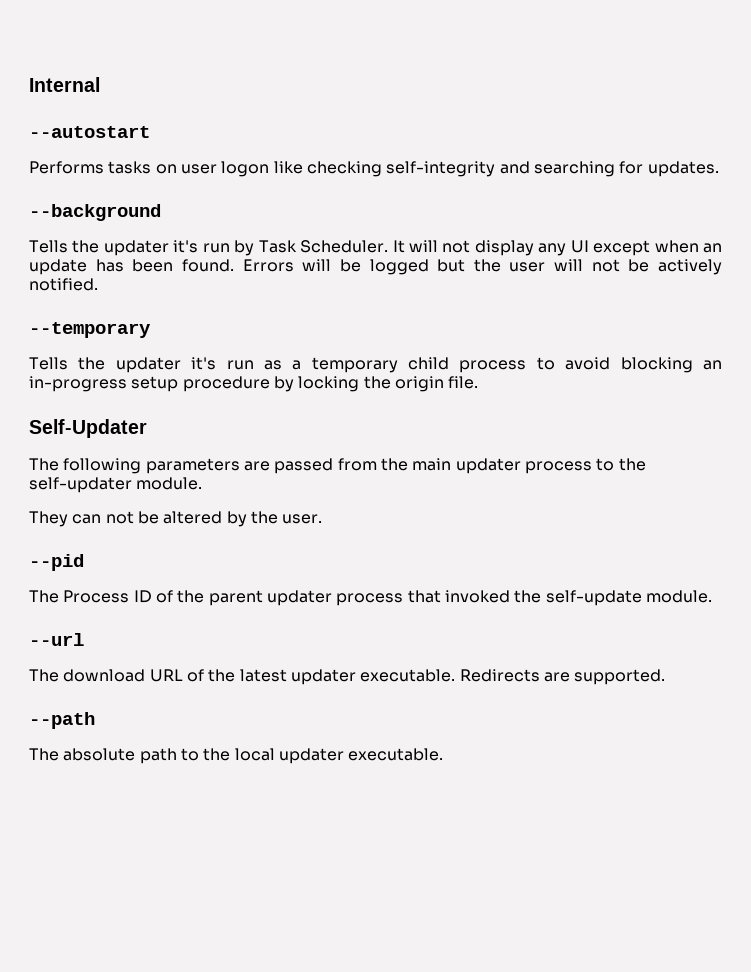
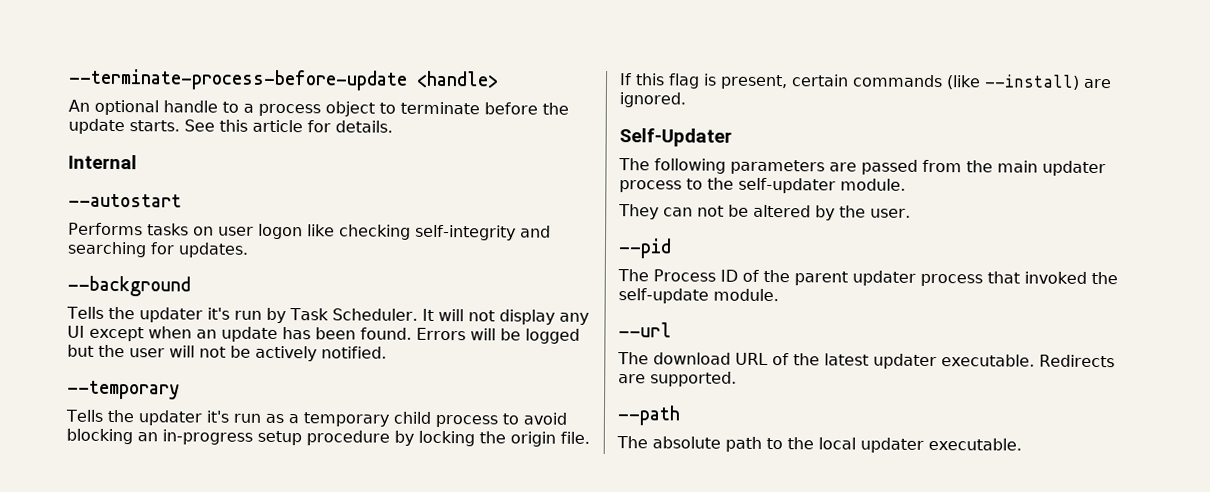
+ --terminate-process-before-update <handle>
+ An optional handle to a process object to terminate before the update starts. See this article for details.
+ If this flag is present, certain commands (like --install) are ignored.

